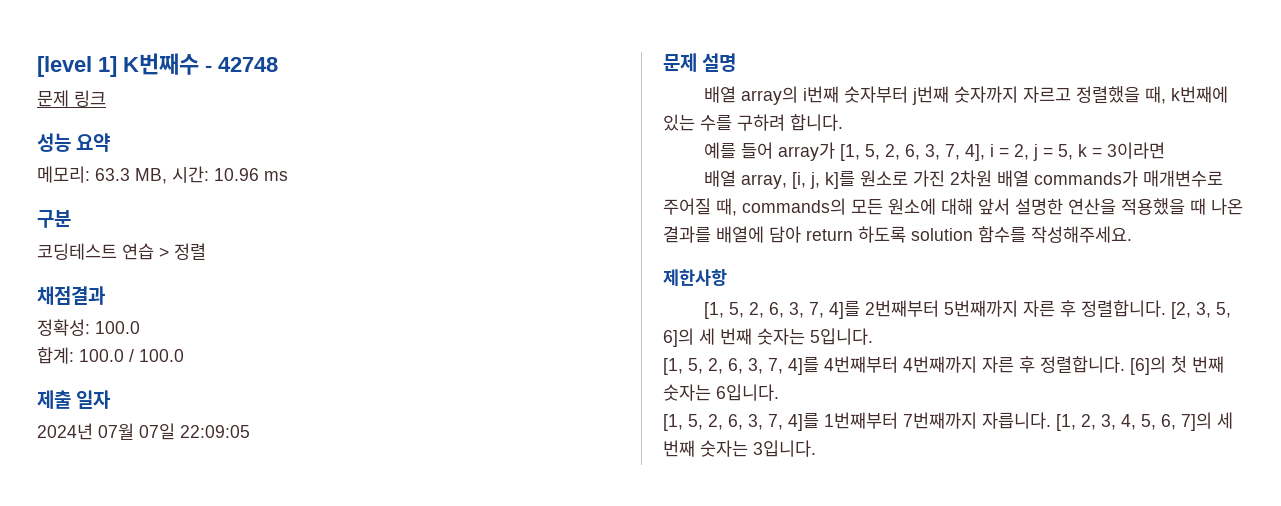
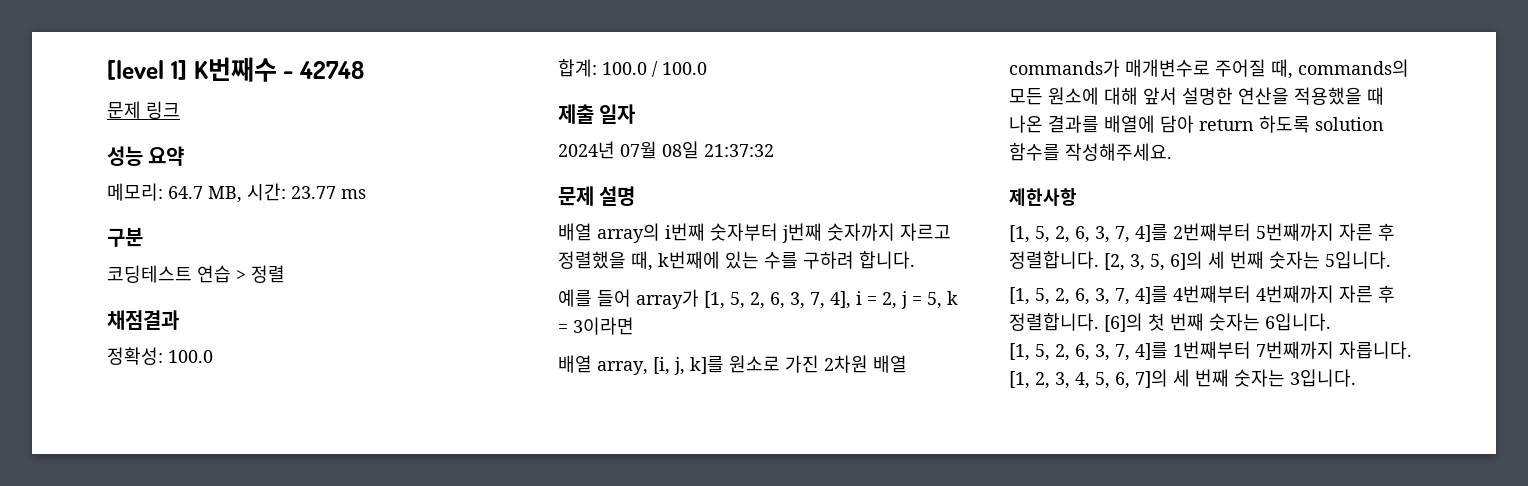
- 메모리: 63.3 MB, 시간: 10.96 ms
+ 메모리: 64.7 MB, 시간: 23.77 ms
- 2024년 07월 07일 22:09:05
+ 2024년 07월 08일 21:37:32

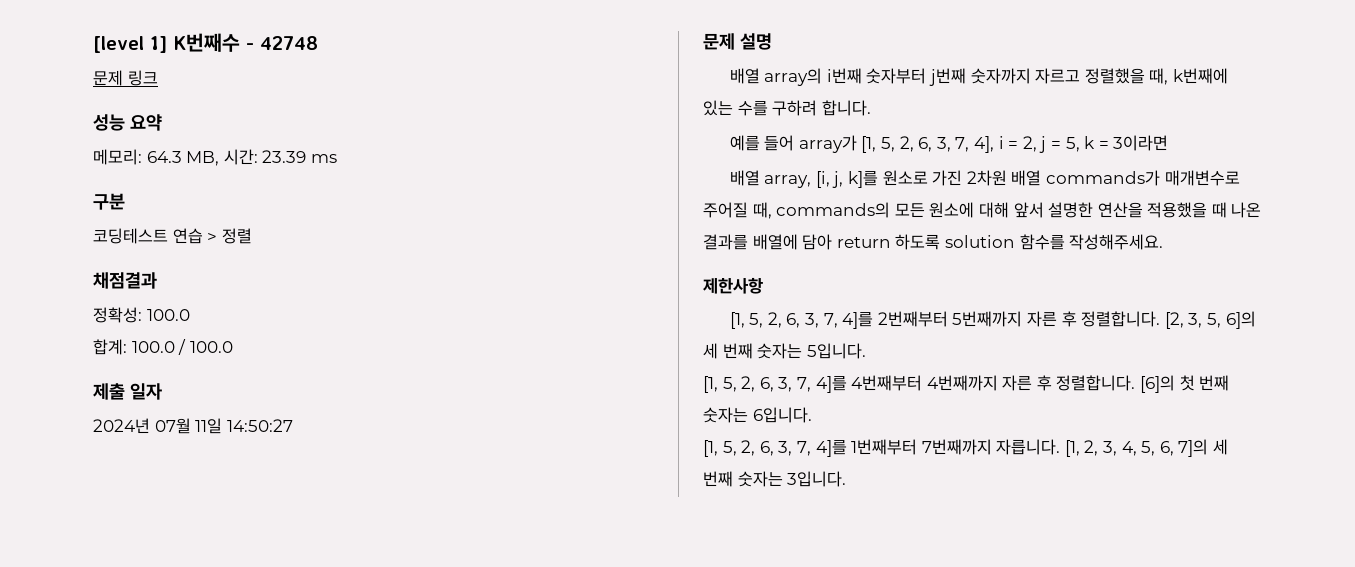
- 메모리: 64.7 MB, 시간: 23.77 ms
+ 메모리: 64.3 MB, 시간: 23.39 ms
- 2024년 07월 08일 21:37:32
+ 2024년 07월 11일 14:50:27

